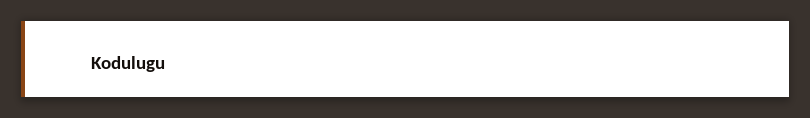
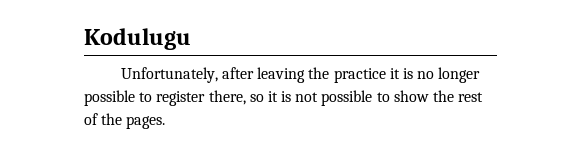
+ Unfortunately, after leaving the practice it is no longer possible to register there, so it is not possible to show the rest of the pages.

